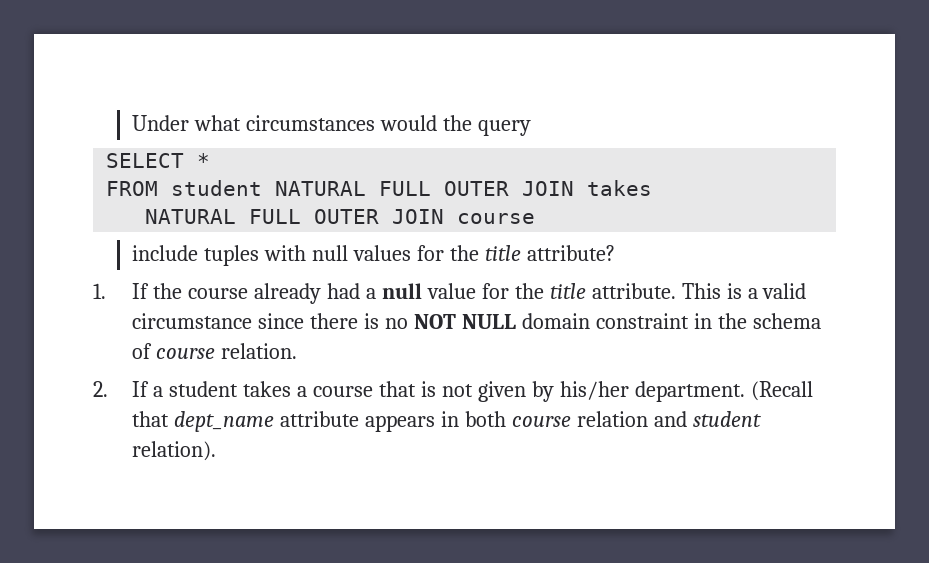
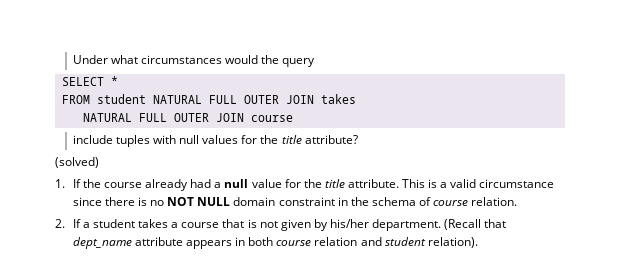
+ (solved)

